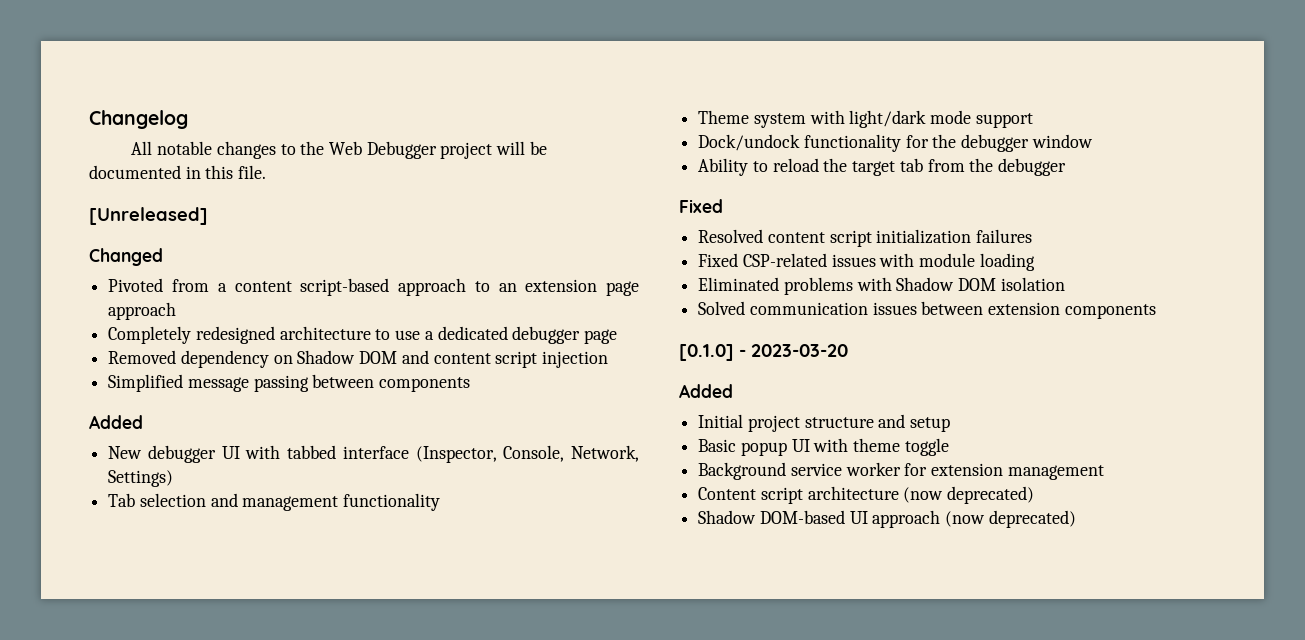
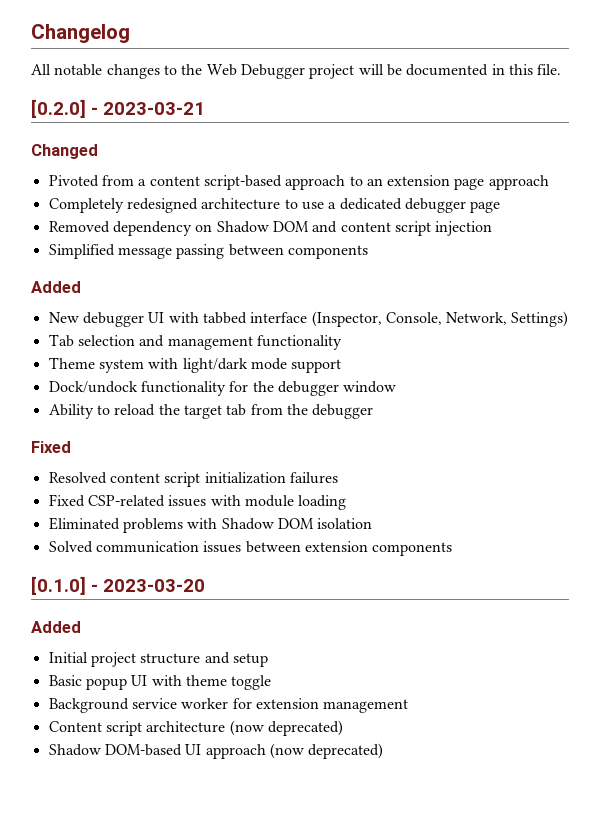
- [Unreleased]
+ [0.2.0] - 2023-03-21

